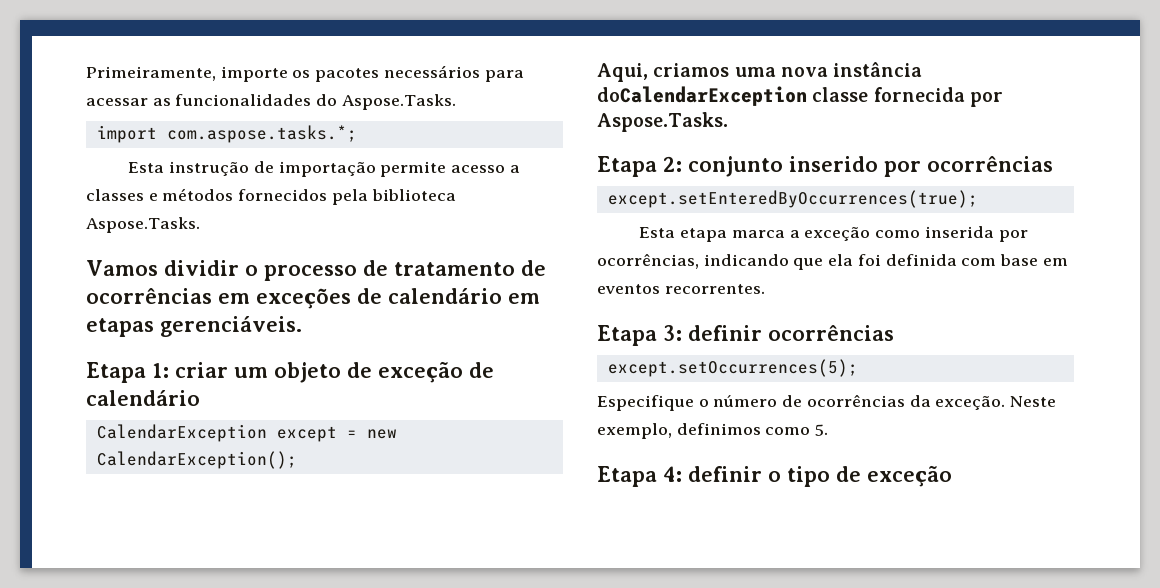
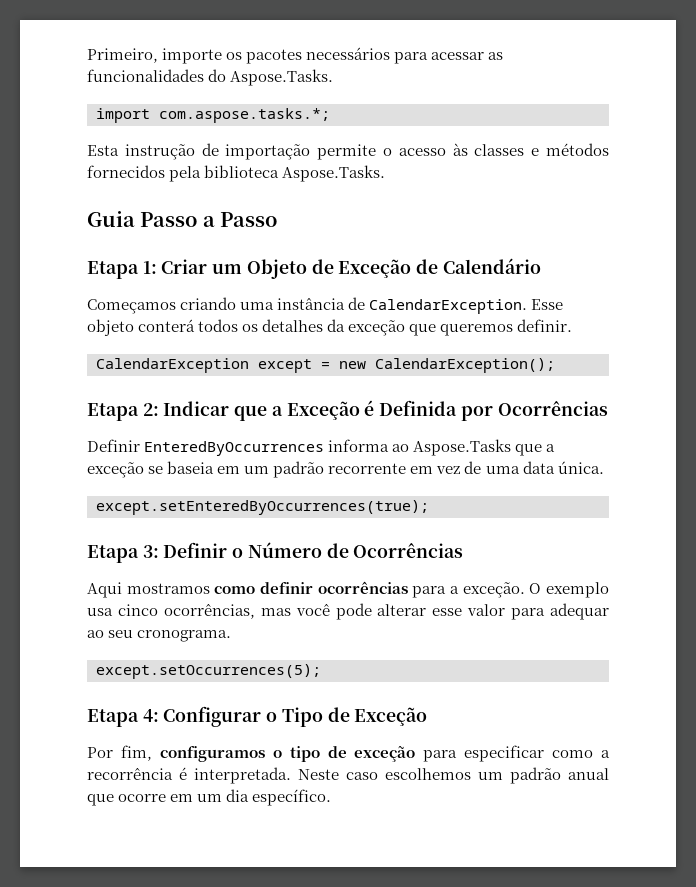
- Primeiramente, importe os pacotes necessários para acessar as funcionalidades do Aspose.Tasks.
+ Primeiro, importe os pacotes necessários para acessar as funcionalidades do Aspose.Tasks.
- Esta instrução de importação permite acesso a classes e métodos fornecidos pela biblioteca Aspose.Tasks.
+ Esta instrução de importação permite o acesso às classes e métodos fornecidos pela biblioteca Aspose.Tasks.
- Vamos dividir o processo de tratamento de ocorrências em exceções de calendário em etapas gerenciáveis.
- Etapa 1: criar um objeto de exceção de calendário
+ Guia Passo a Passo
+ Etapa 1: Criar um Objeto de Exceção de Calendário
+ Começamos criando uma instância de CalendarException. Esse objeto conterá todos os detalhes da exceção que queremos definir.
- Aqui, criamos uma nova instância doCalendarException classe fornecida por Aspose.Tasks.
- Etapa 2: conjunto inserido por ocorrências
+ Etapa 2: Indicar que a Exceção é Definida por Ocorrências
+ Definir EnteredByOccurrences informa ao Aspose.Tasks que a exceção se baseia em um padrão recorrente em vez de uma data única.
  except.setEnteredByOccurrences(true);
- Esta etapa marca a exceção como inserida por ocorrências, indicando que ela foi definida com base em eventos recorrentes.
- Etapa 3: definir ocorrências
+ Etapa 3: Definir o Número de Ocorrências
+ Aqui mostramos como definir ocorrências para a exceção. O exemplo usa cinco ocorrências, mas você pode alterar esse valor para adequar ao seu cronograma.
  except.setOccurrences(5);
- Especifique o número de ocorrências da exceção. Neste exemplo, definimos como 5.
- Etapa 4: definir o tipo de exceção
+ Etapa 4: Configurar o Tipo de Exceção
+ Por fim, configuramos o tipo de exceção para especificar como a recorrência é interpretada. Neste caso escolhemos um padrão anual que ocorre em um dia específico.

